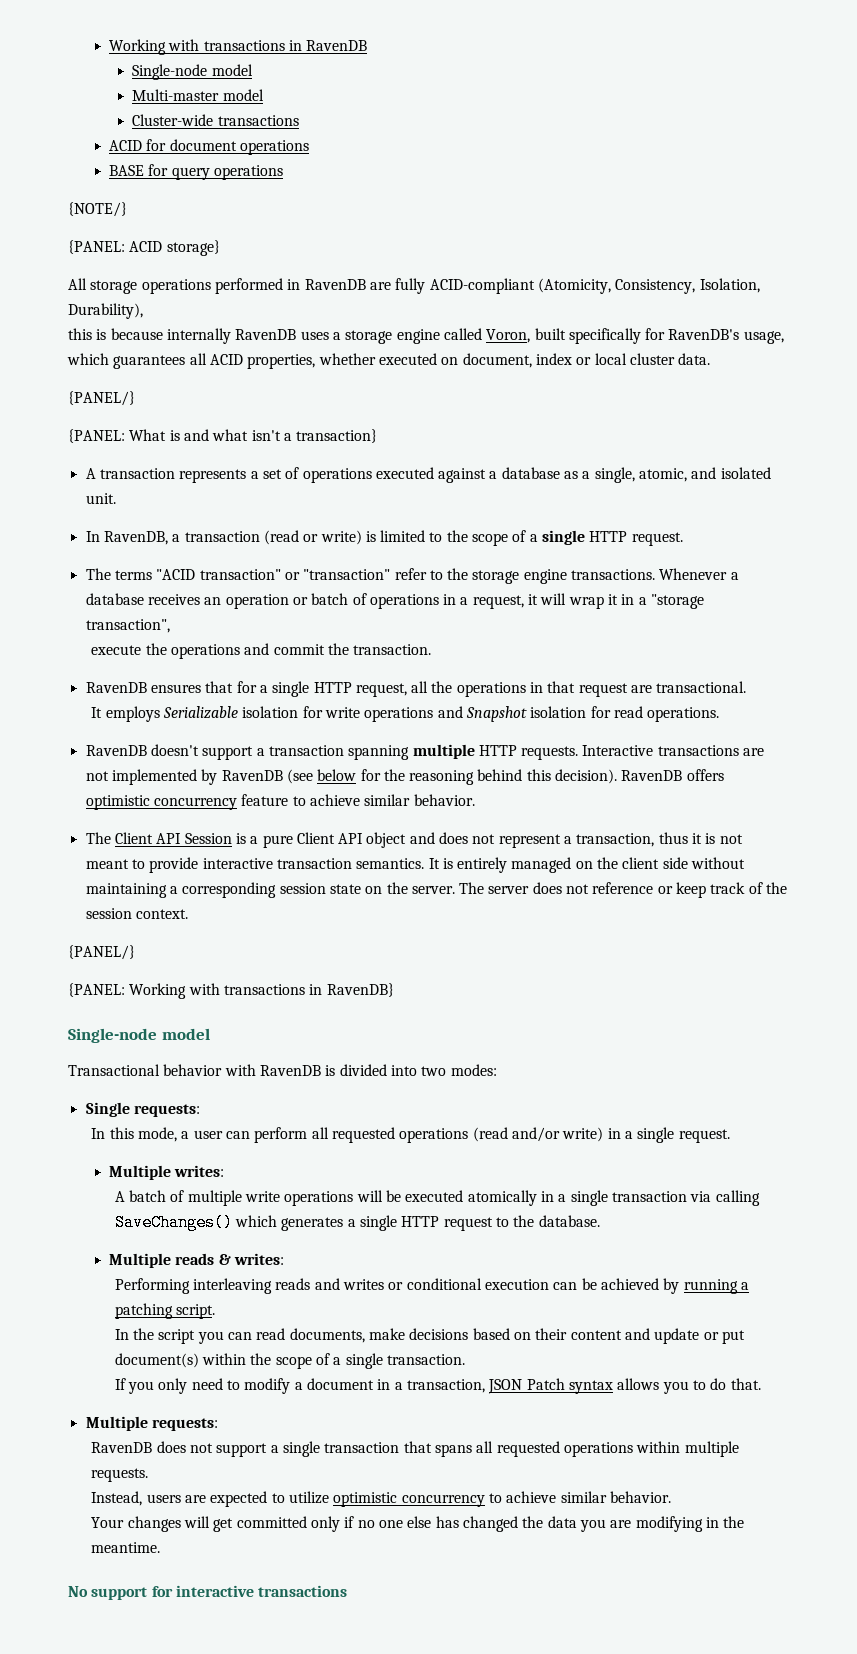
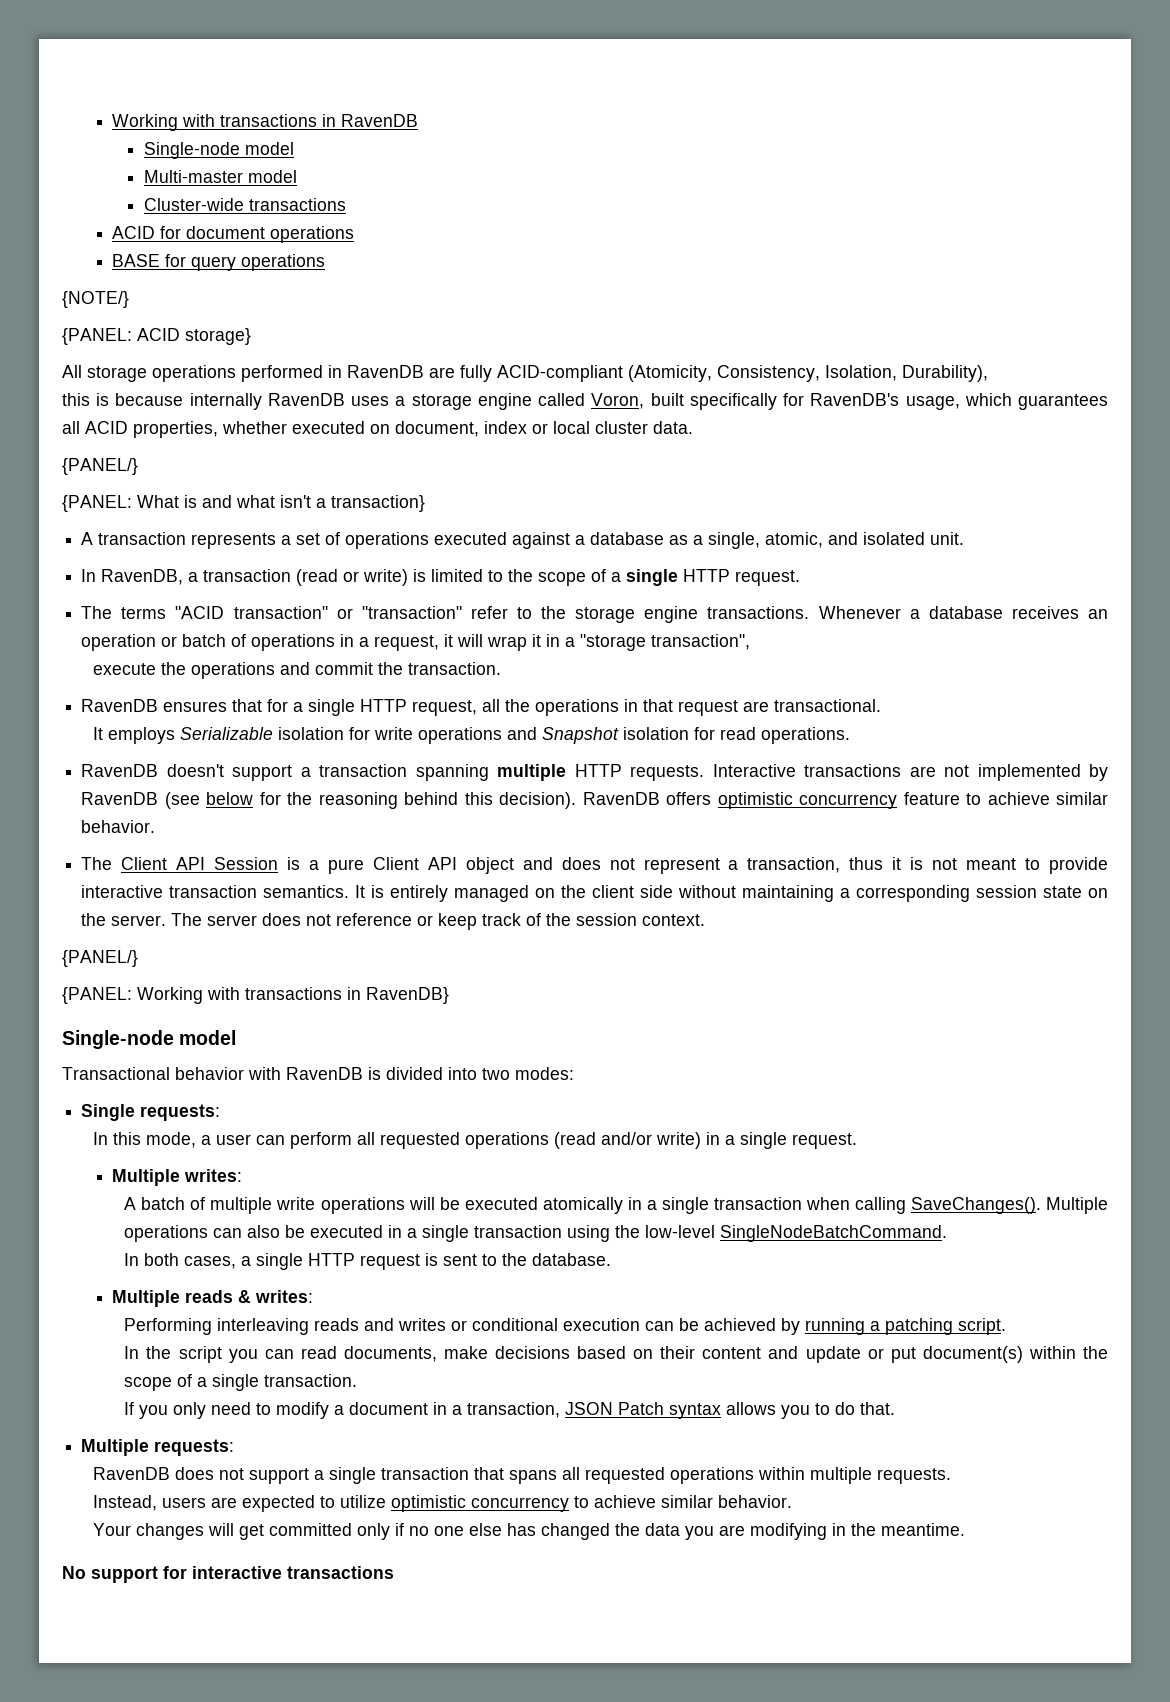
- A batch of multiple write operations will be executed atomically in a single transaction via calling SaveChanges() which generates a single HTTP request to the database.
+ A batch of multiple write operations will be executed atomically in a single transaction when calling SaveChanges(). Multiple operations can also be executed in a single transaction using the low-level SingleNodeBatchCommand.
+ In both cases, a single HTTP request is sent to the database.

